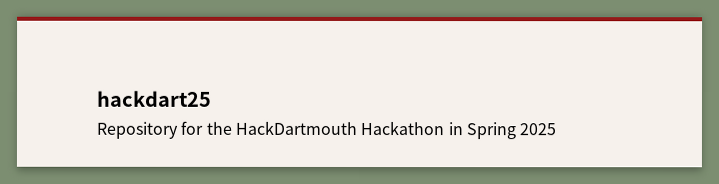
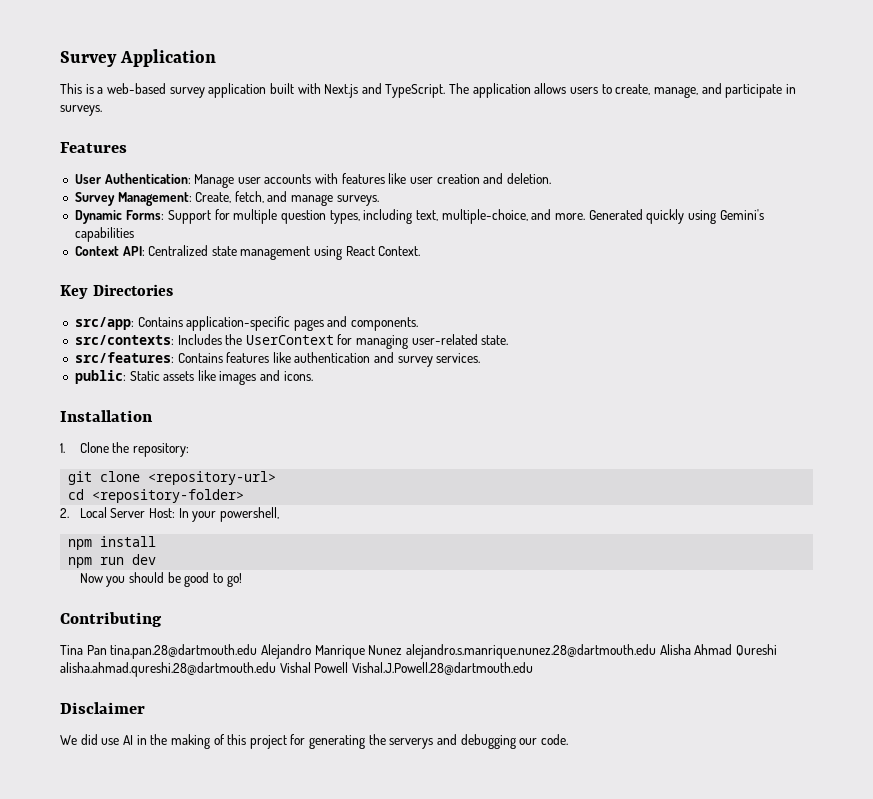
- hackdart25
- Repository for the HackDartmouth Hackathon in Spring 2025
+ Survey Application
+ This is a web-based survey application built with Next.js and TypeScript. The application allows users to create, manage, and participate in surveys.
+ Features
+ User Authentication: Manage user accounts with features like user creation and deletion.
+ Survey Management: Create, fetch, and manage surveys.
+ Dynamic Forms: Support for multiple question types, including text, multiple-choice, and more. Generated quickly using Gemini's capabilities
+ Context API: Centralized state management using React Context.
+ Key Directories
+ src/app: Contains application-specific pages and components.
+ src/contexts: Includes the UserContext for managing user-related state.
+ src/features: Contains features like authentication and survey services.
+ public: Static assets like images and icons.
+ Installation
+ 1. Clone the repository:
+ git clone <repository-url>
+ cd <repository-folder>
+ 2. Local Server Host: In your powershell,
+ npm install
+ npm run dev
+ Now you should be good to go!
+ Contributing
+ Tina Pan tina.pan.28@dartmouth.edu Alejandro Manrique Nunez alejandro.s.manrique.nunez.28@dartmouth.edu Alisha Ahmad Qureshi alisha.ahmad.qureshi.28@dartmouth.edu Vishal Powell Vishal.J.Powell.28@dartmouth.edu
+ Disclaimer
+ We did use AI in the making of this project for generating the serverys and debugging our code.

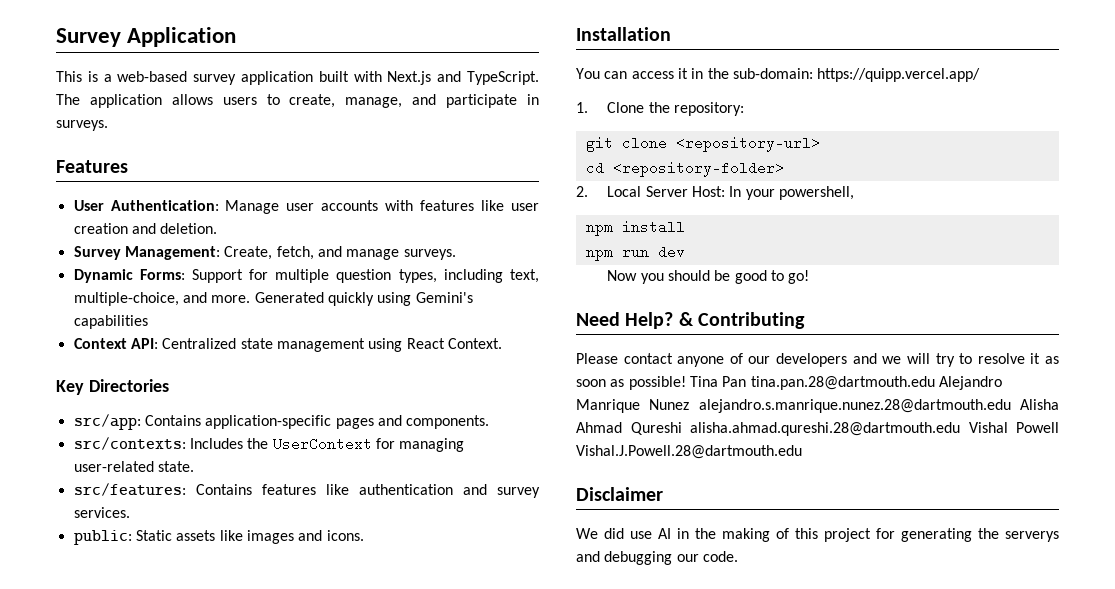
+ You can access it in the sub-domain: https://quipp.vercel.app/
- Contributing
- Tina Pan tina.pan.28@dartmouth.edu Alejandro Manrique Nunez alejandro.s.manrique.nunez.28@dartmouth.edu Alisha Ahmad Qureshi alisha.ahmad.qureshi.28@dartmouth.edu Vishal Powell Vishal.J.Powell.28@dartmouth.edu
+ Need Help? & Contributing
+ Please contact anyone of our developers and we will try to resolve it as soon as possible! Tina Pan tina.pan.28@dartmouth.edu Alejandro Manrique Nunez alejandro.s.manrique.nunez.28@dartmouth.edu Alisha Ahmad Qureshi alisha.ahmad.qureshi.28@dartmouth.edu Vishal Powell Vishal.J.Powell.28@dartmouth.edu

